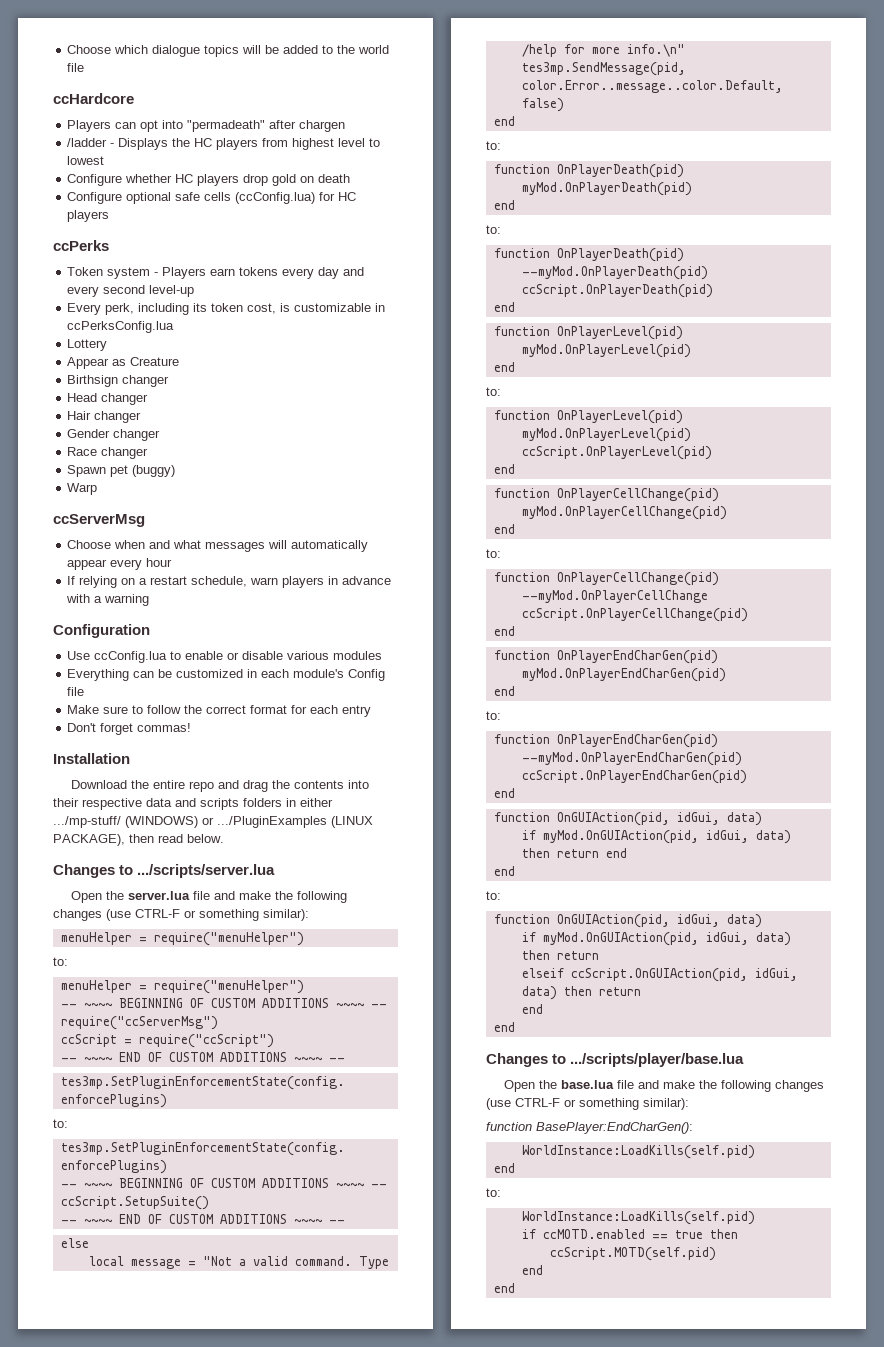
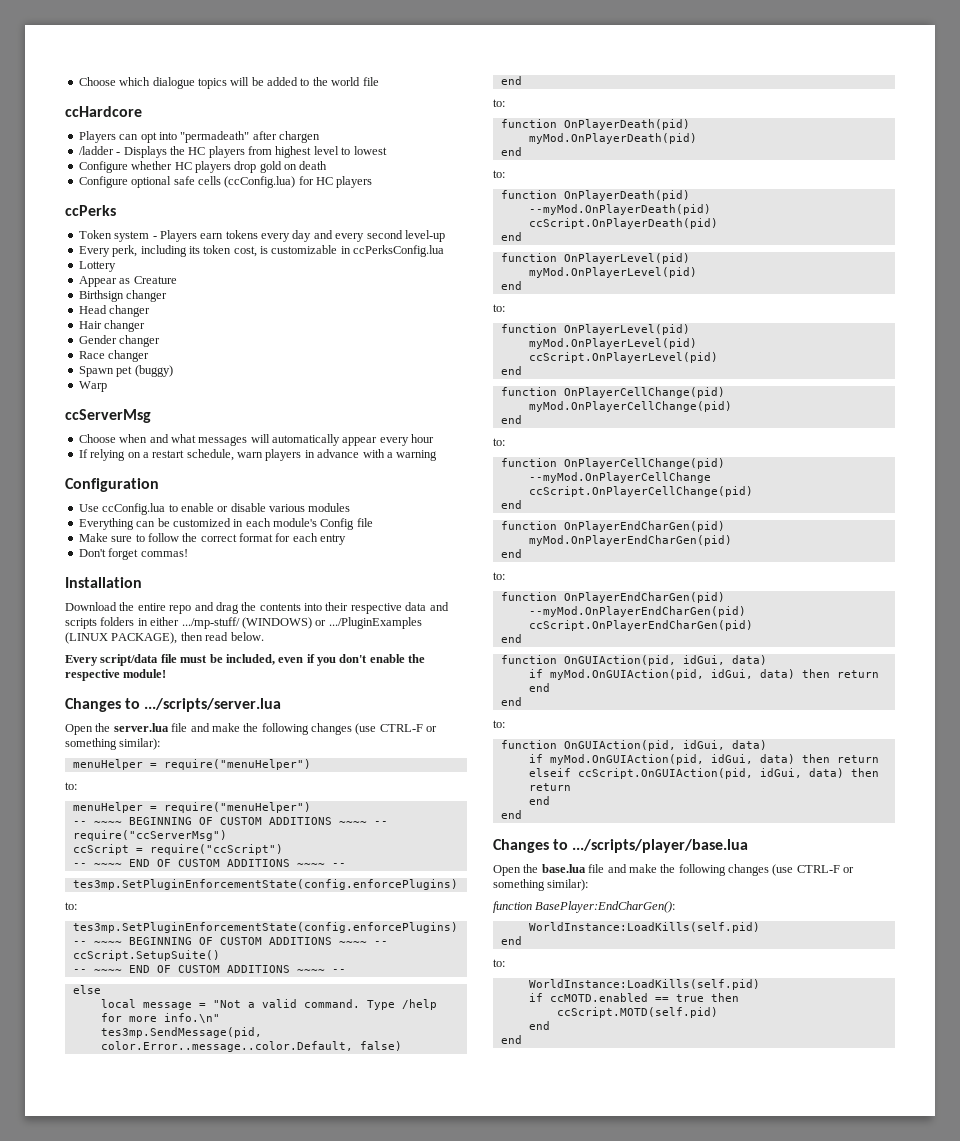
+ Every script/data file must be included, even if you don't enable the respective module!

